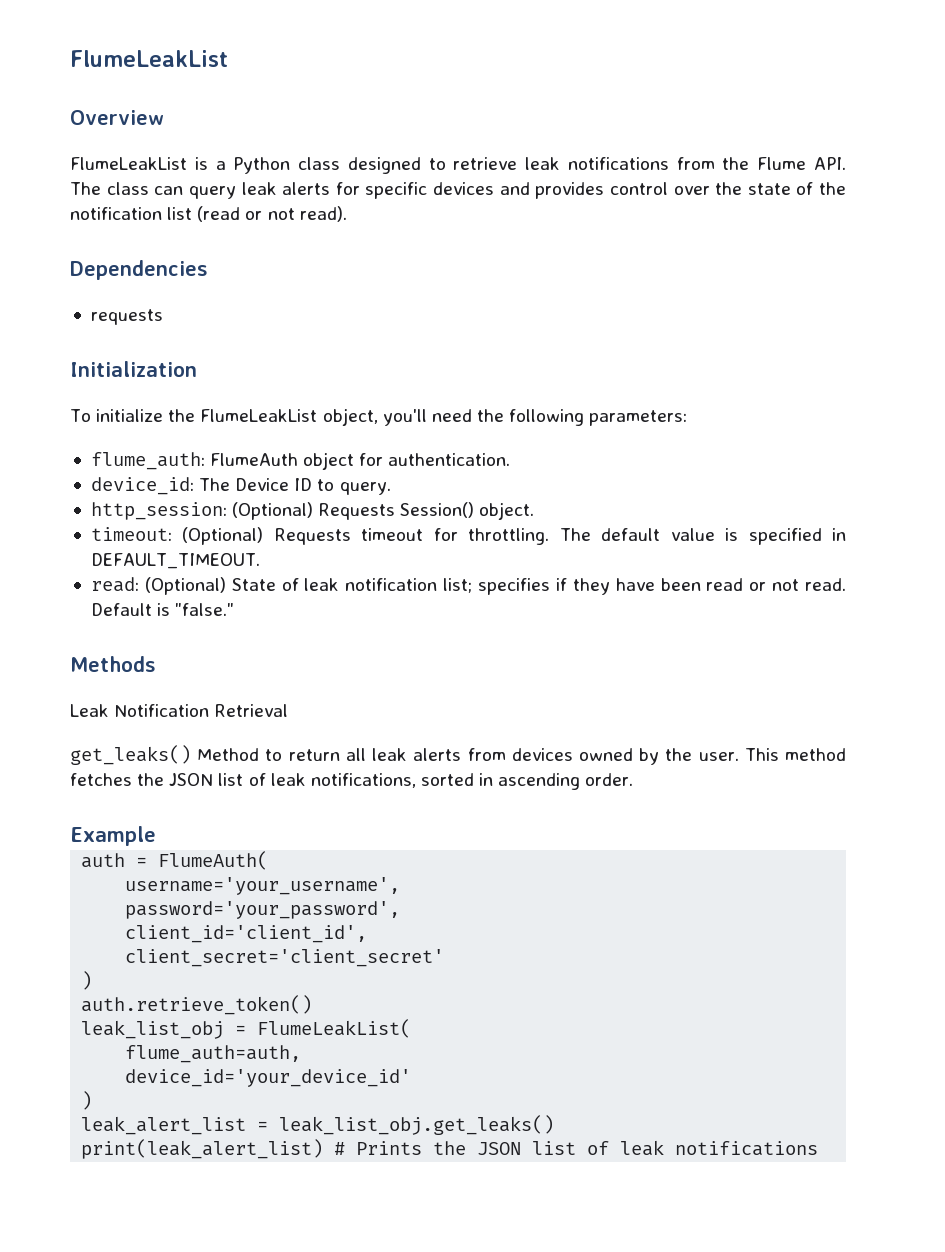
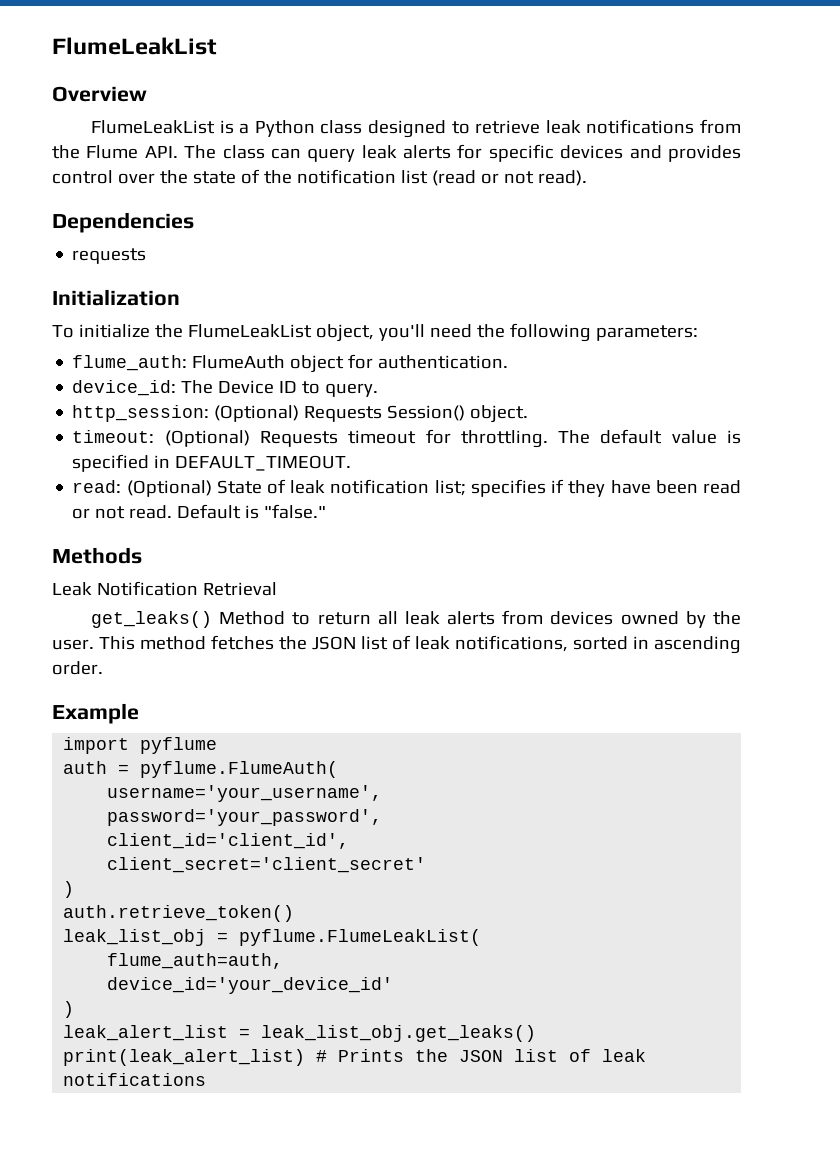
+ import pyflume
- auth = FlumeAuth(
+ auth = pyflume.FlumeAuth(
- leak_list_obj = FlumeLeakList(
+ leak_list_obj = pyflume.FlumeLeakList(

